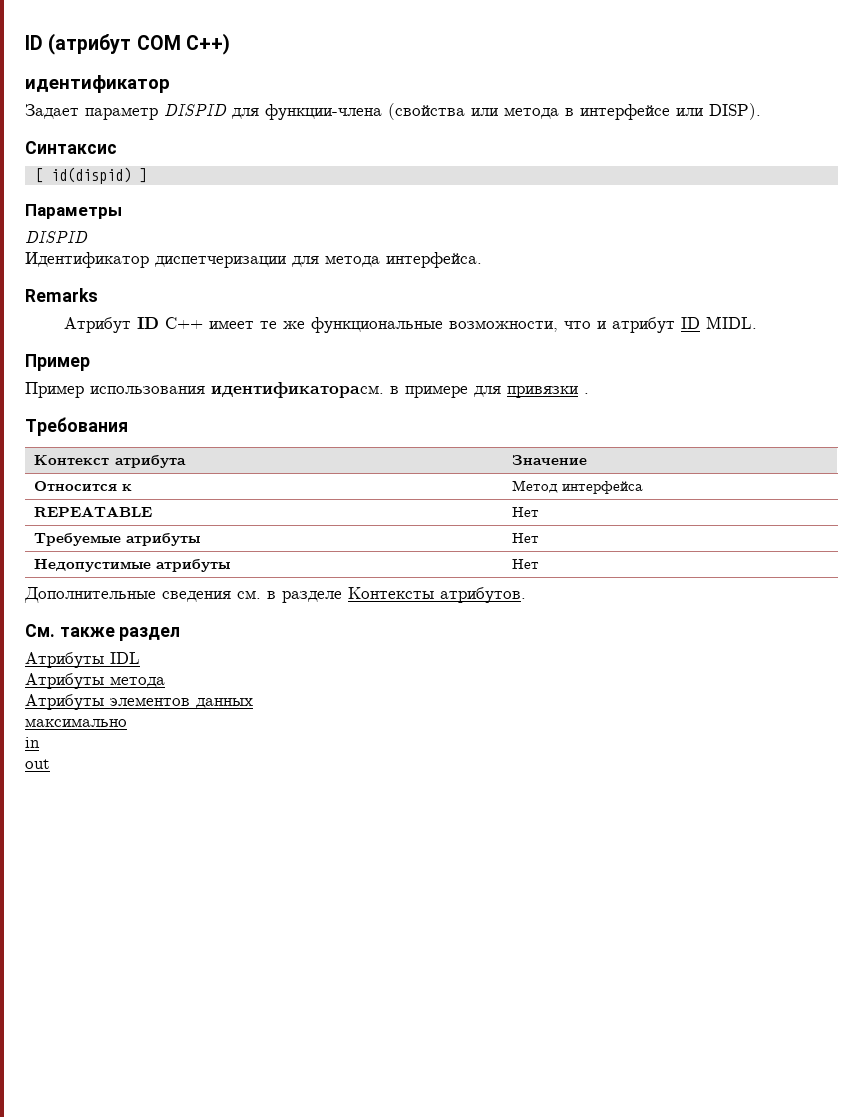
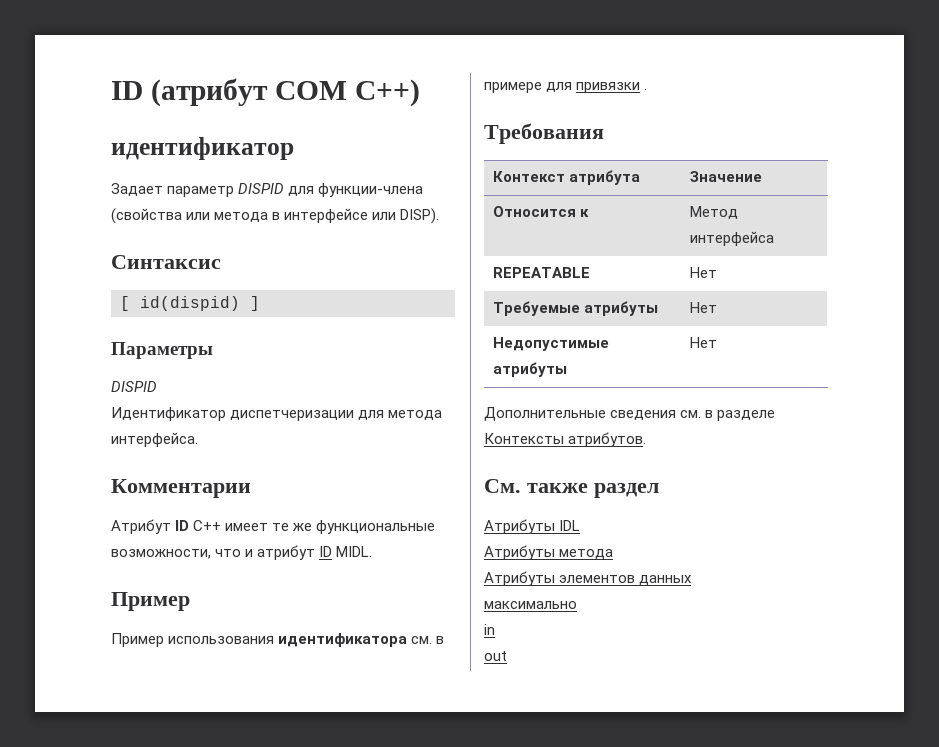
- Remarks
+ Комментарии
- Пример использования идентификаторасм. в примере для привязки .
+ Пример использования идентификатора см. в примере для привязки .

